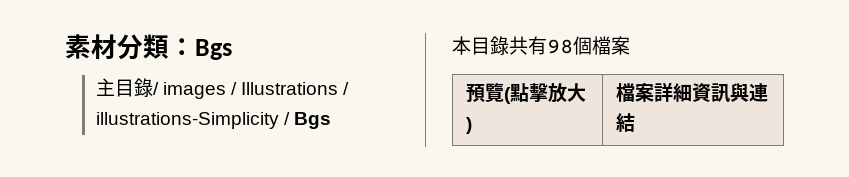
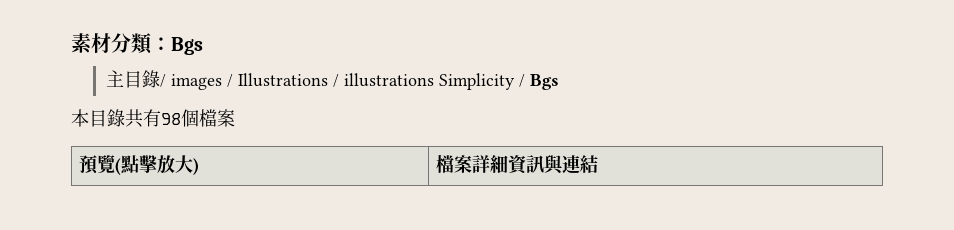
- 主目錄/ images / Illustrations / illustrations-Simplicity / Bgs
+ 主目錄/ images / Illustrations / illustrations Simplicity / Bgs

